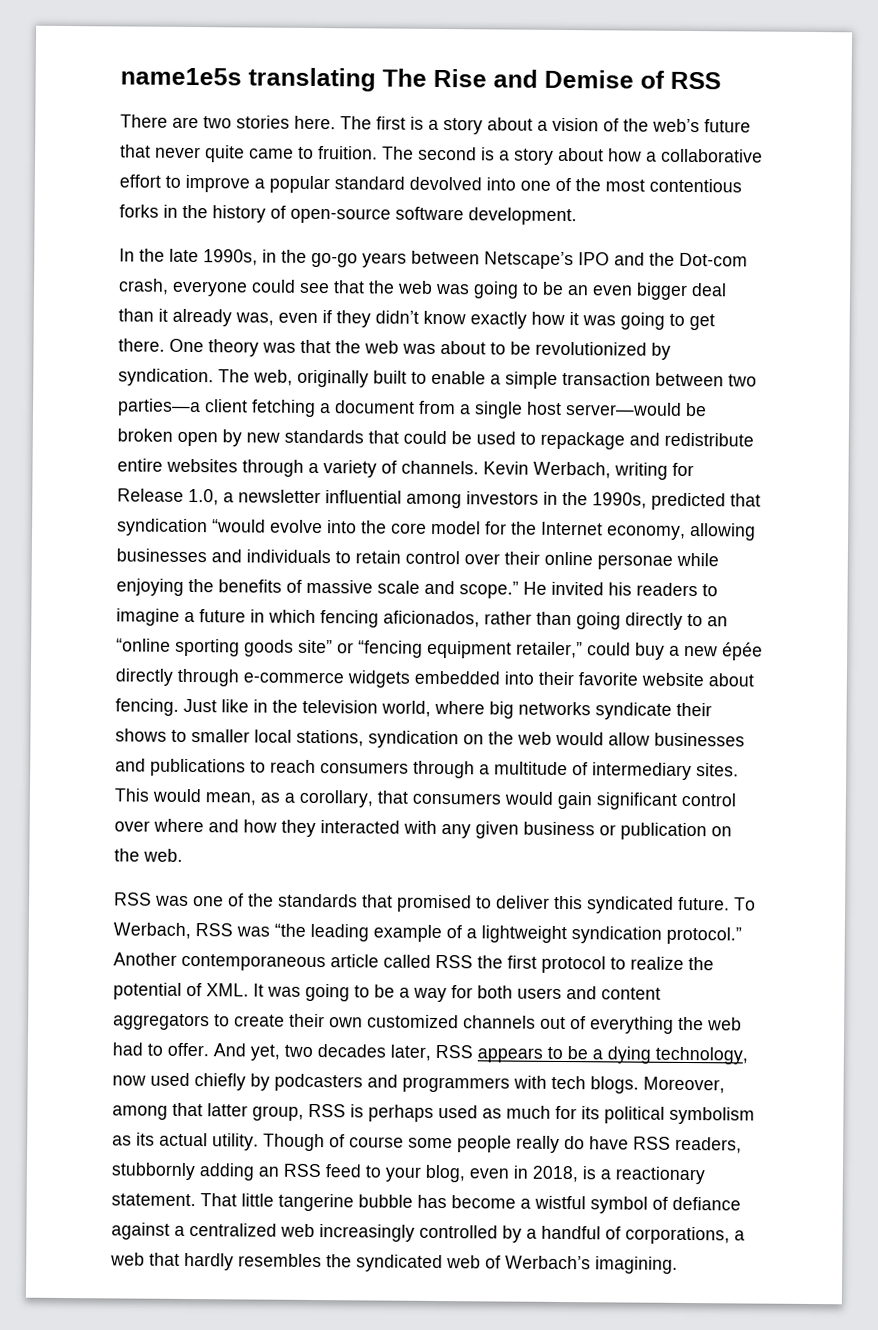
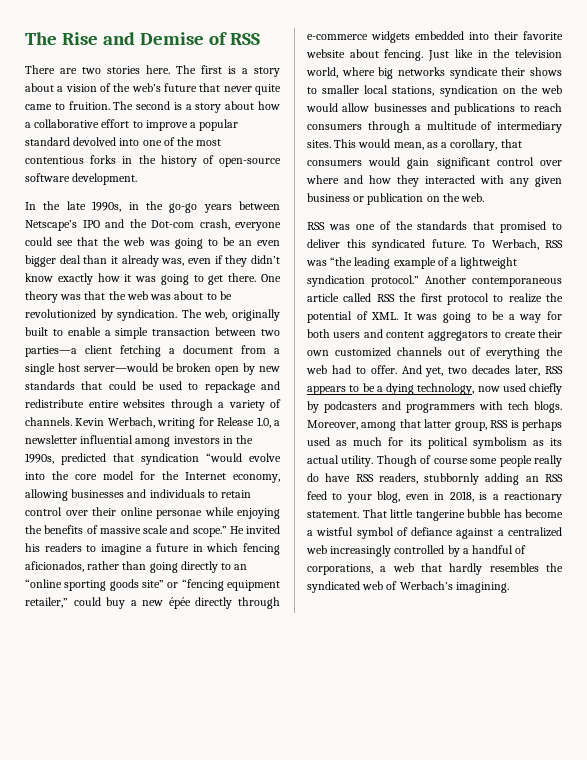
- name1e5s translating The Rise and Demise of RSS
+ The Rise and Demise of RSS

